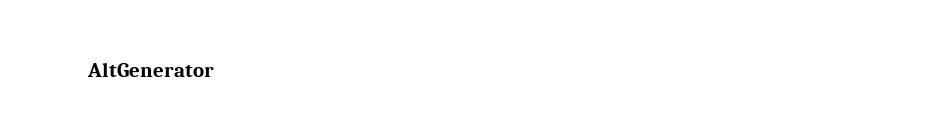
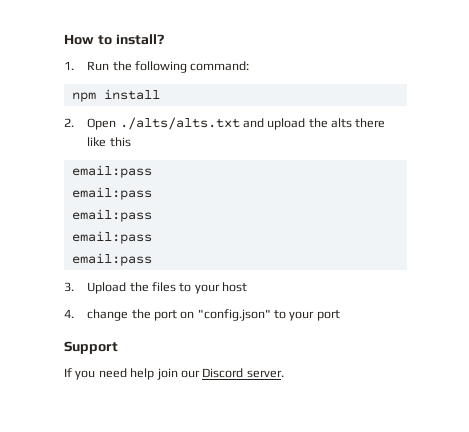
- AltGenerator
+ How to install?
+ 1. Run the following command:
+ npm install
+ 2. Open ./alts/alts.txt and upload the alts there like this
+ email:pass
+ email:pass
+ email:pass
+ email:pass
+ email:pass
+ 3. Upload the files to your host
+ 4. change the port on "config.json" to your port
+ Support
+ If you need help join our Discord server.

